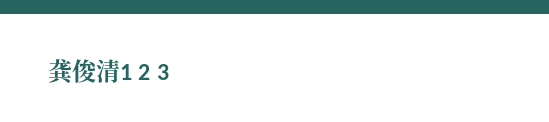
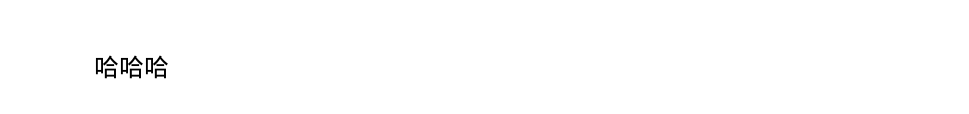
- 龚俊清1 2 3
+ 哈哈哈

